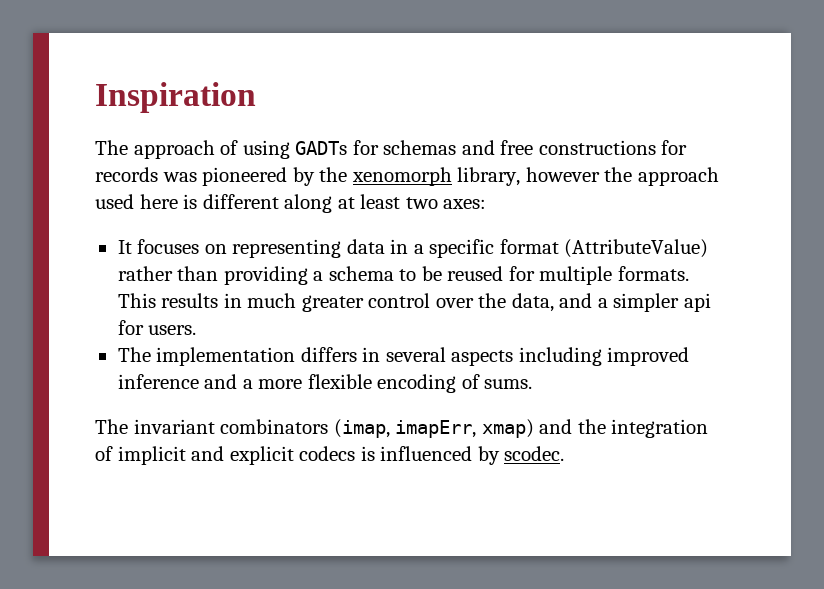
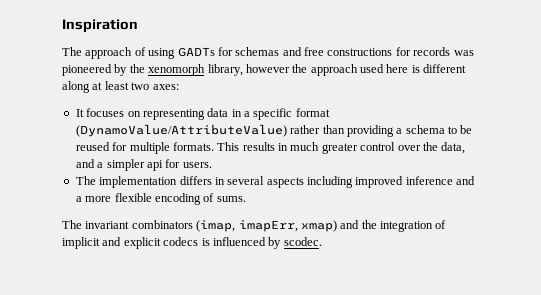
- It focuses on representing data in a specific format (AttributeValue) rather than providing a schema to be reused for multiple formats.
+ It focuses on representing data in a specific format (DynamoValue/AttributeValue) rather than providing a schema to be reused for multiple formats.

